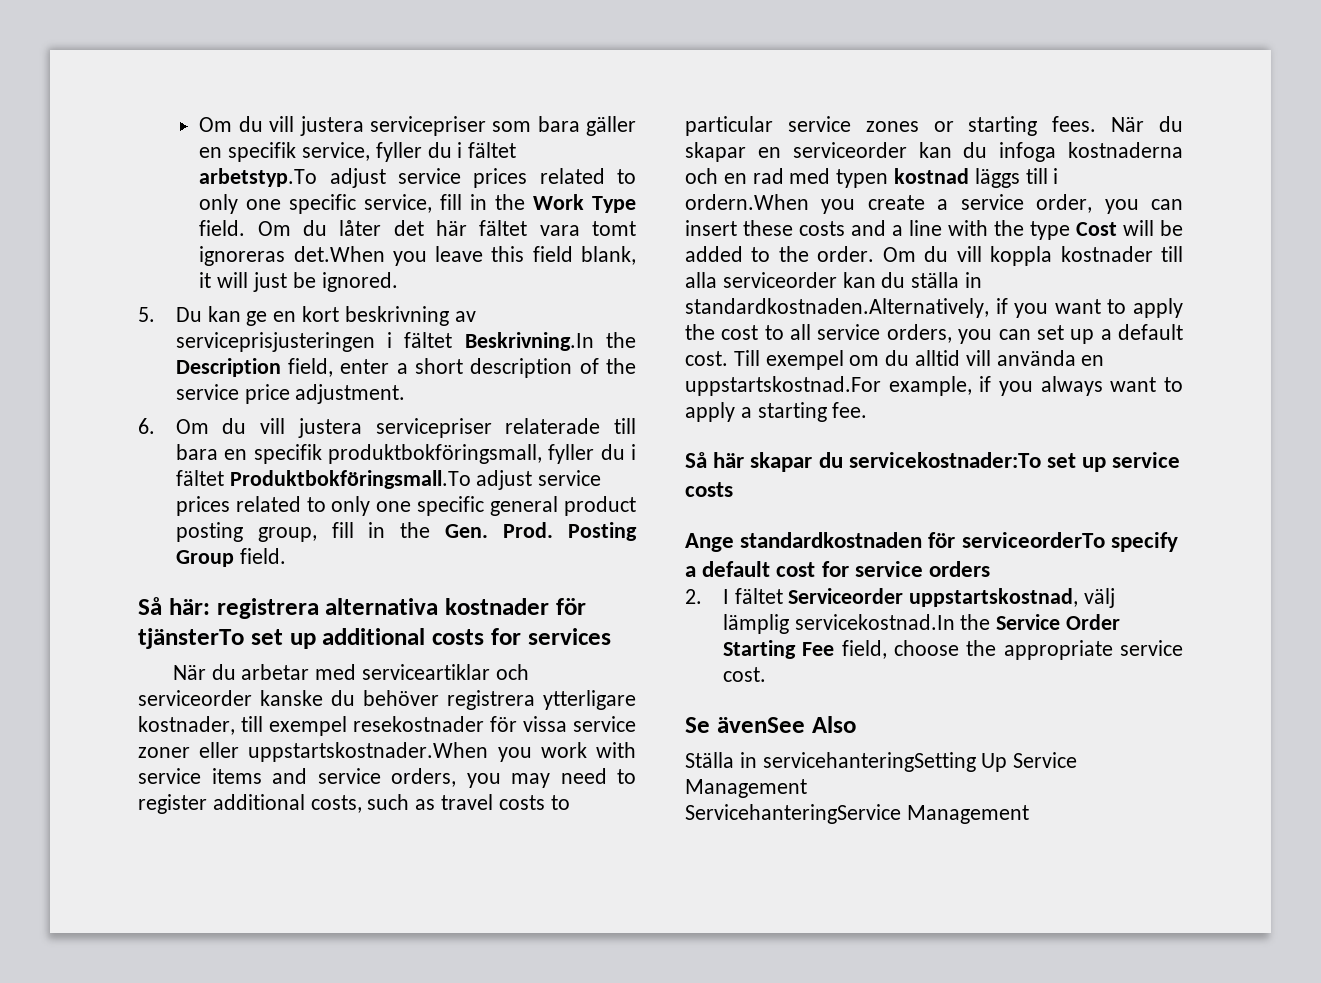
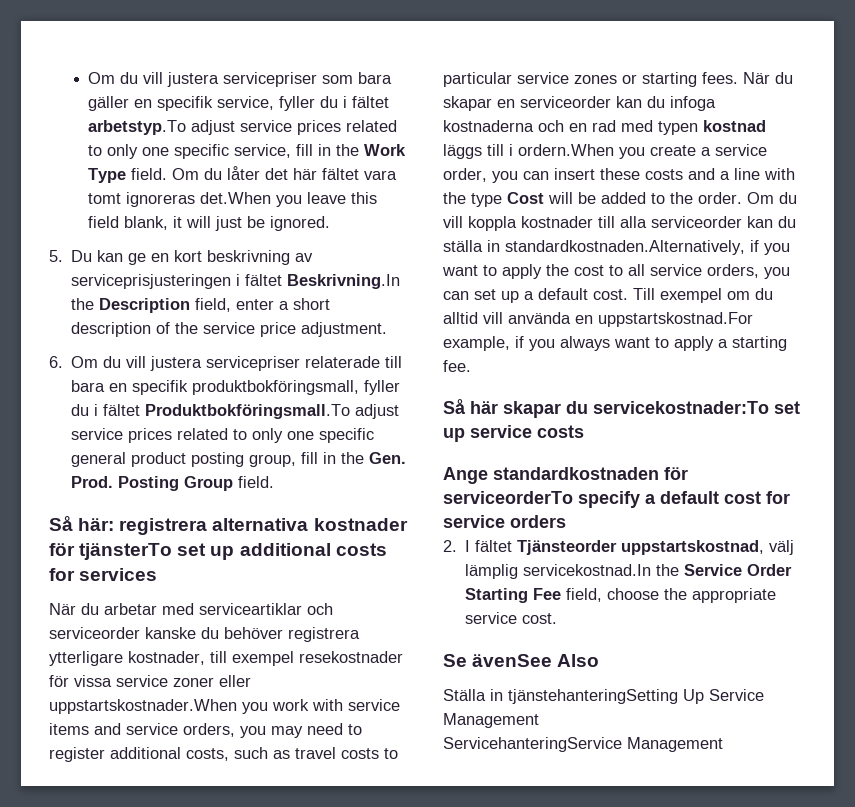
- 2. I fältet Serviceorder uppstartskostnad, välj lämplig servicekostnad.In the Service Order Starting Fee field, choose the appropriate service cost.
+ 2. I fältet Tjänsteorder uppstartskostnad, välj lämplig servicekostnad.In the Service Order Starting Fee field, choose the appropriate service cost.
- Ställa in servicehanteringSetting Up Service Management
+ Ställa in tjänstehanteringSetting Up Service Management

